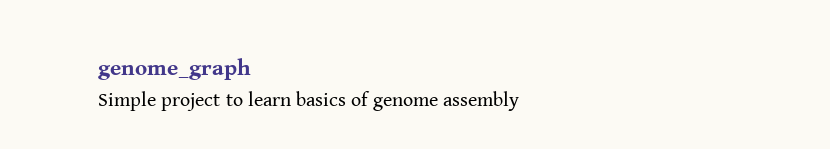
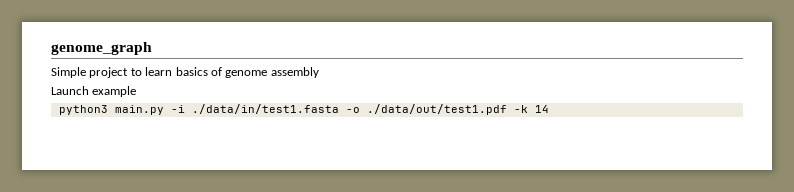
+ Launch example
+ python3 main.py -i ./data/in/test1.fasta -o ./data/out/test1.pdf -k 14

